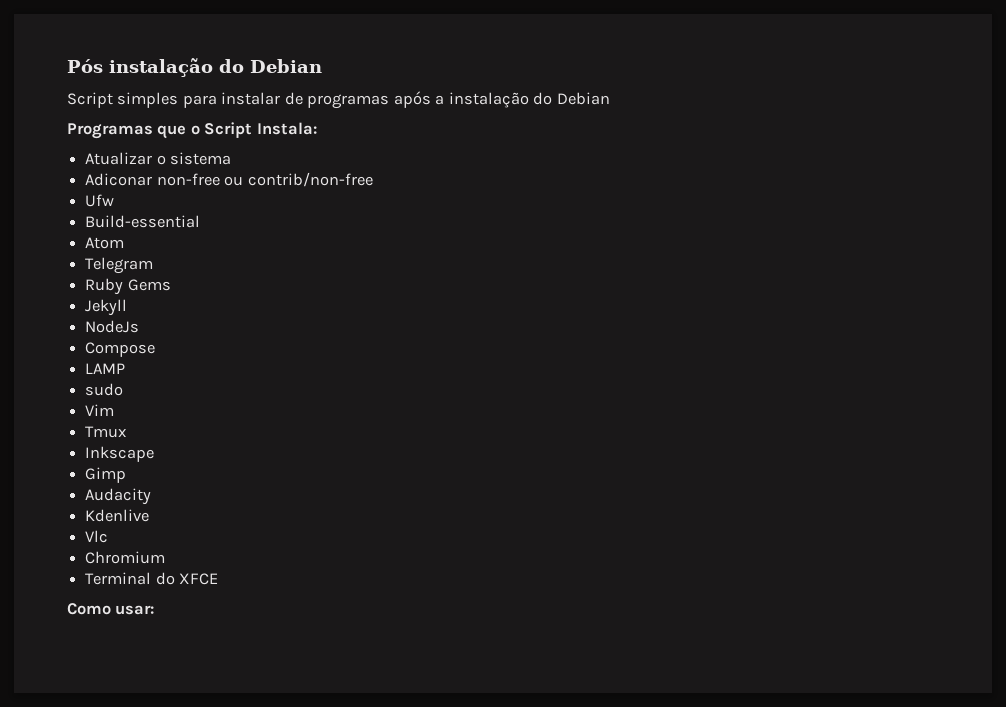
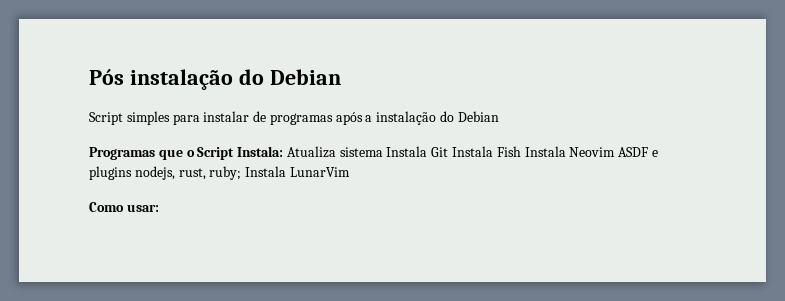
- Programas que o Script Instala:
- Atualizar o sistema
- Adiconar non-free ou contrib/non-free
- Ufw
- Build-essential
- Atom
- Telegram
- Ruby Gems
- Jekyll
- NodeJs
- Compose
- LAMP
- sudo
- Vim
- Tmux
- Inkscape
- Gimp
- Audacity
- Kdenlive
- Vlc
- Chromium
- Terminal do XFCE
+ Programas que o Script Instala: Atualiza sistema Instala Git Instala Fish Instala Neovim ASDF e plugins nodejs, rust, ruby; Instala LunarVim

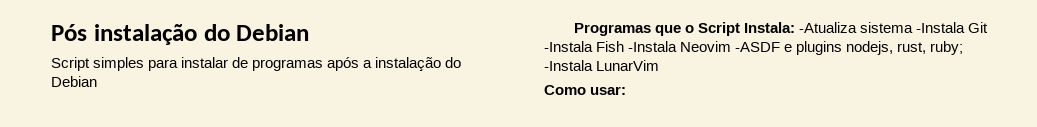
- Programas que o Script Instala: Atualiza sistema Instala Git Instala Fish Instala Neovim ASDF e plugins nodejs, rust, ruby; Instala LunarVim
+ Programas que o Script Instala: -Atualiza sistema -Instala Git -Instala Fish -Instala Neovim -ASDF e plugins nodejs, rust, ruby; -Instala LunarVim

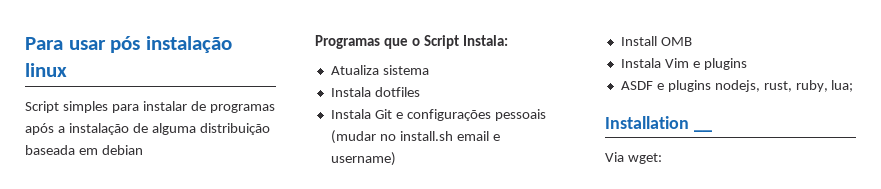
- Pós instalação do Debian
+ Para usar pós instalação linux
- Script simples para instalar de programas após a instalação do Debian
+ Script simples para instalar de programas após a instalação de alguma distribuição baseada em debian
- Programas que o Script Instala: -Atualiza sistema -Instala Git -Instala Fish -Instala Neovim -ASDF e plugins nodejs, rust, ruby; -Instala LunarVim
- Como usar:
+ Programas que o Script Instala:
+ Atualiza sistema
+ Instala dotfiles
+ Instala Git e configurações pessoais (mudar no install.sh email e username)
+ Install OMB
+ Instala Vim e plugins
+ ASDF e plugins nodejs, rust, ruby, lua;
+ Installation __
+ Via wget:

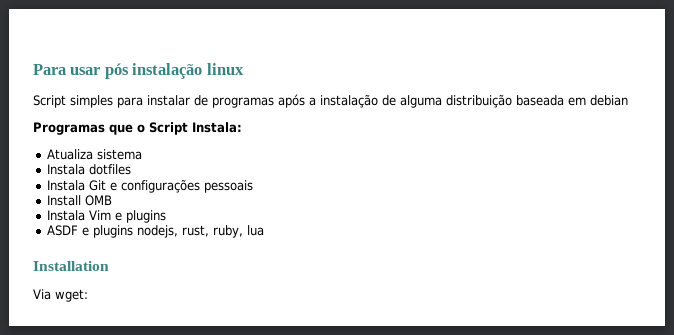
- Instala Git e configurações pessoais (mudar no install.sh email e username)
+ Instala Git e configurações pessoais
- ASDF e plugins nodejs, rust, ruby, lua;
+ ASDF e plugins nodejs, rust, ruby, lua
- Installation __
+ Installation

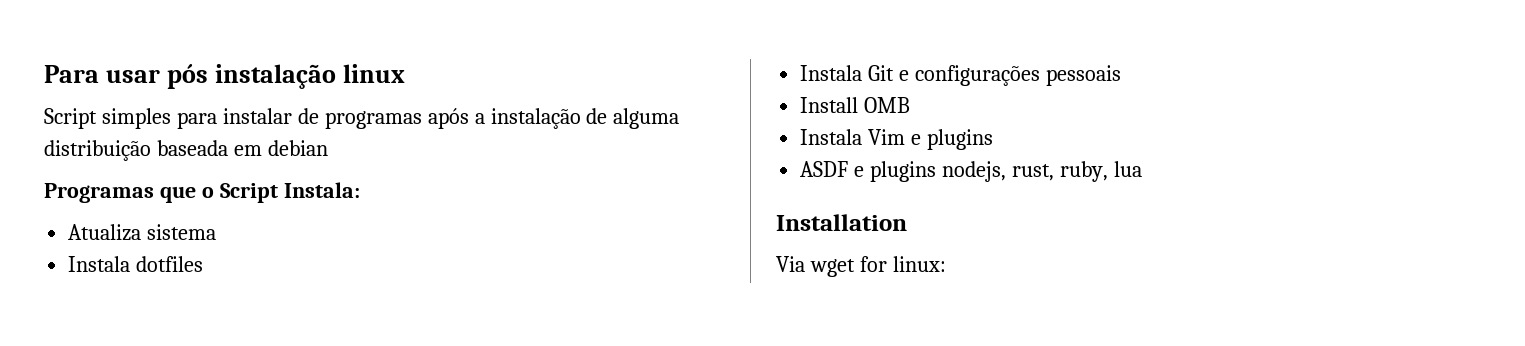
- Via wget:
+ Via wget for linux:

